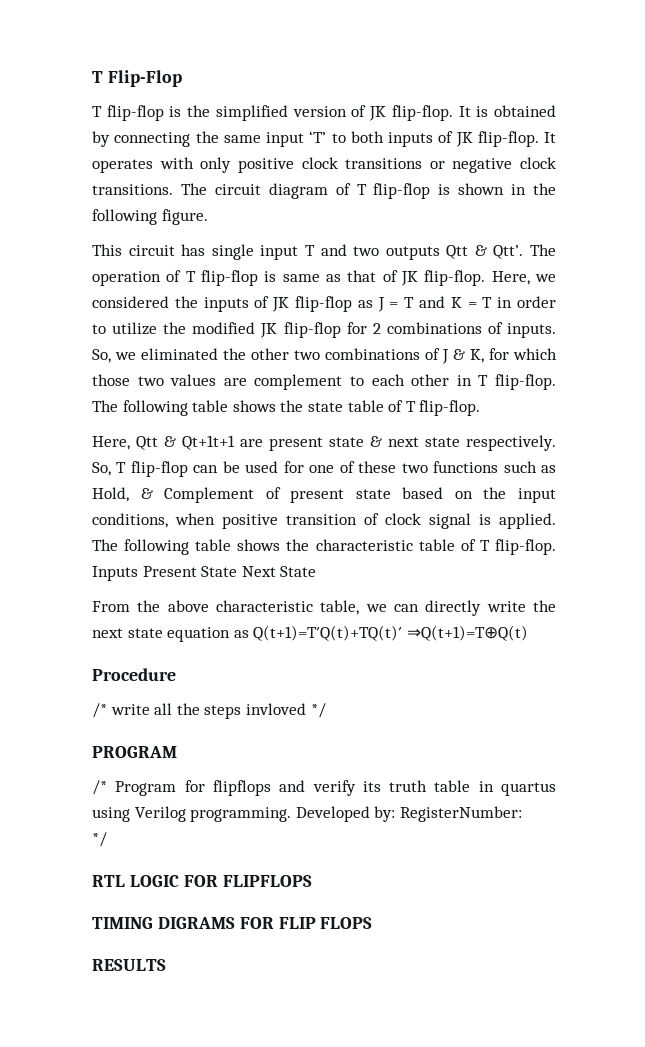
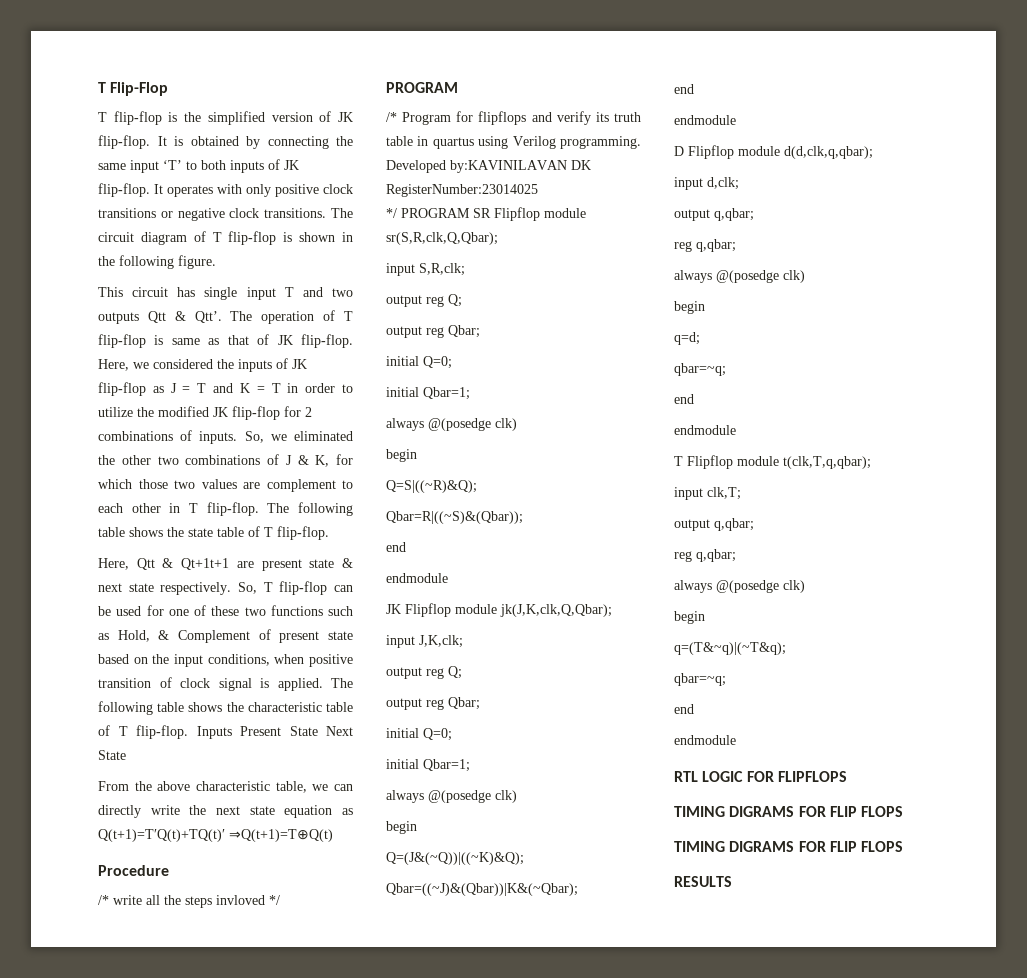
- Developed by: RegisterNumber:
- */
+ Developed by:KAVINILAVAN DK RegisterNumber:23014025
+ */ PROGRAM SR Flipflop module sr(S,R,clk,Q,Qbar);
+ input S,R,clk;
+ output reg Q;
+ output reg Qbar;
+ initial Q=0;
+ initial Qbar=1;
+ always @(posedge clk)
+ begin
+ Q=S|((~R)&Q);
+ Qbar=R|((~S)&(Qbar));
+ end
+ endmodule
+ JK Flipflop module jk(J,K,clk,Q,Qbar);
+ input J,K,clk;
+ output reg Q;
+ output reg Qbar;
+ initial Q=0;
+ initial Qbar=1;
+ always @(posedge clk)
+ begin
+ Q=(J&(~Q))|((~K)&Q);
+ Qbar=((~J)&(Qbar))|K&(~Qbar);
+ end
+ endmodule
+ D Flipflop module d(d,clk,q,qbar);
+ input d,clk;
+ output q,qbar;
+ reg q,qbar;
+ always @(posedge clk)
+ begin
+ q=d;
+ qbar=~q;
+ end
+ endmodule
+ T Flipflop module t(clk,T,q,qbar);
+ input clk,T;
+ output q,qbar;
+ reg q,qbar;
+ always @(posedge clk)
+ begin
+ q=(T&~q)|(~T&q);
+ qbar=~q;
+ end
+ endmodule
  RTL LOGIC FOR FLIPFLOPS
+ TIMING DIGRAMS FOR FLIP FLOPS

